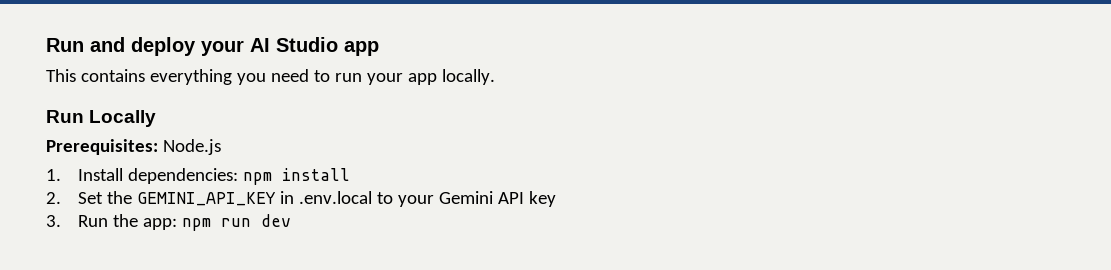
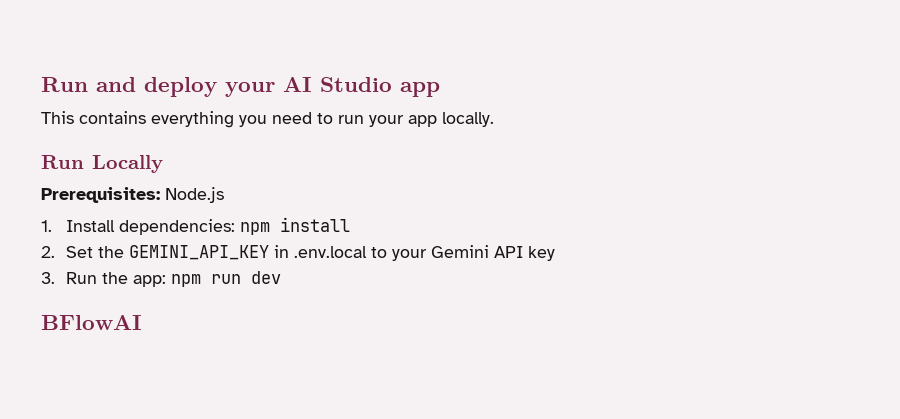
+ BFlowAI

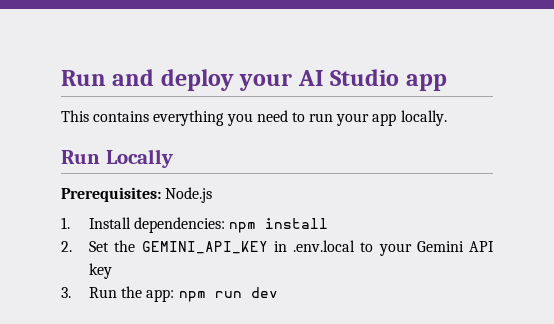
- BFlowAI

